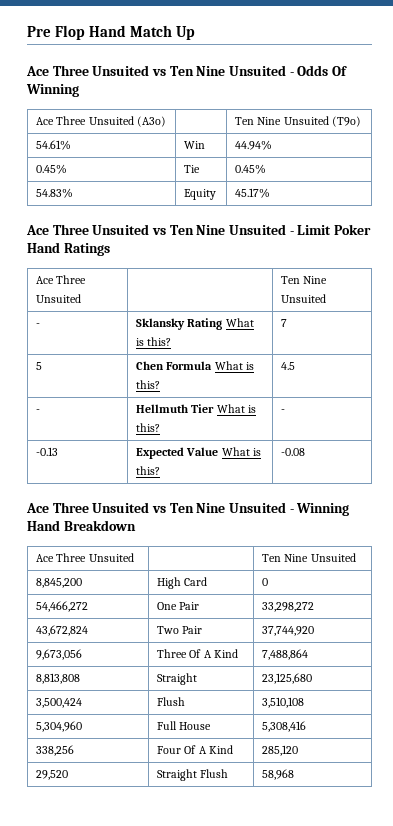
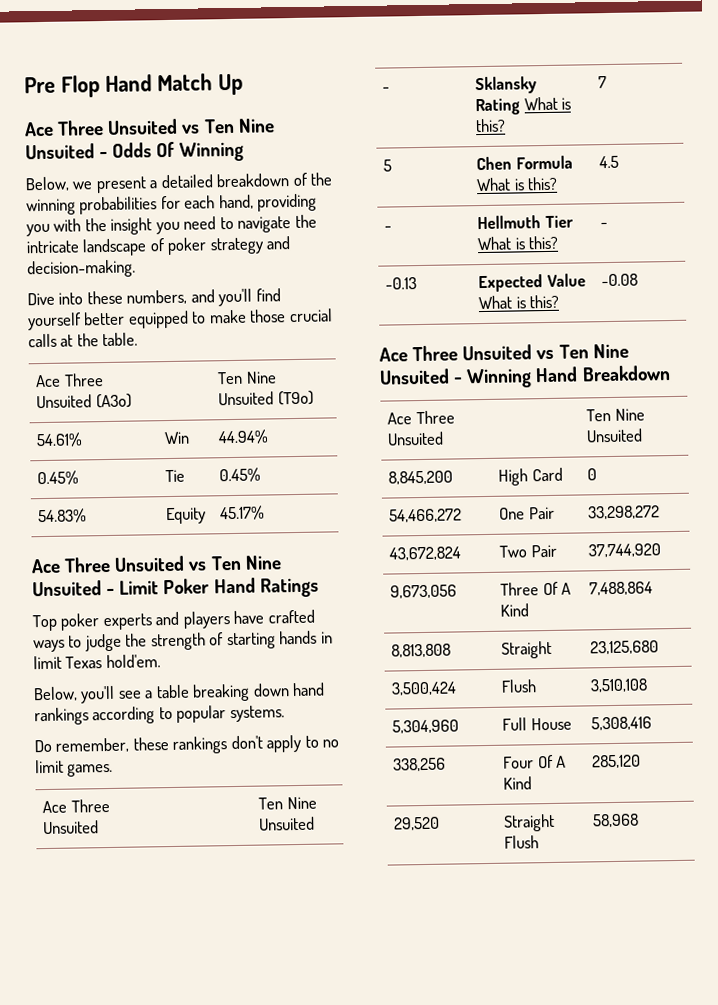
+ Below, we present a detailed breakdown of the winning probabilities for each hand, providing you with the insight you need to navigate the intricate landscape of poker strategy and decision-making.
+ Dive into these numbers, and you'll find yourself better equipped to make those crucial calls at the table.
+ Top poker experts and players have crafted ways to judge the strength of starting hands in limit Texas hold'em.
+ Below, you'll see a table breaking down hand rankings according to popular systems.
+ Do remember, these rankings don't apply to no limit games.

